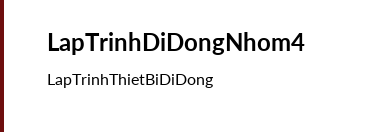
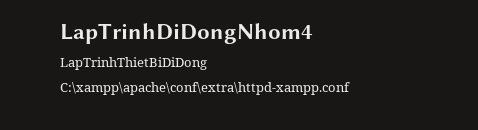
+ C:\xampp\apache\conf\extra\httpd-xampp.conf

